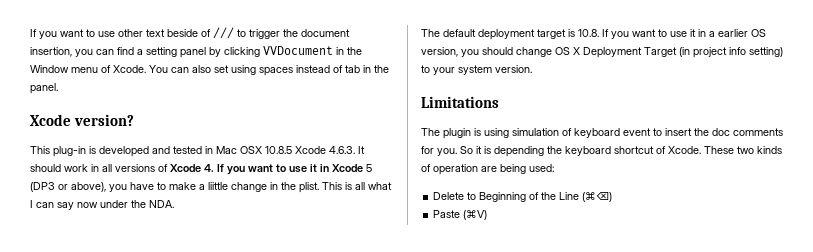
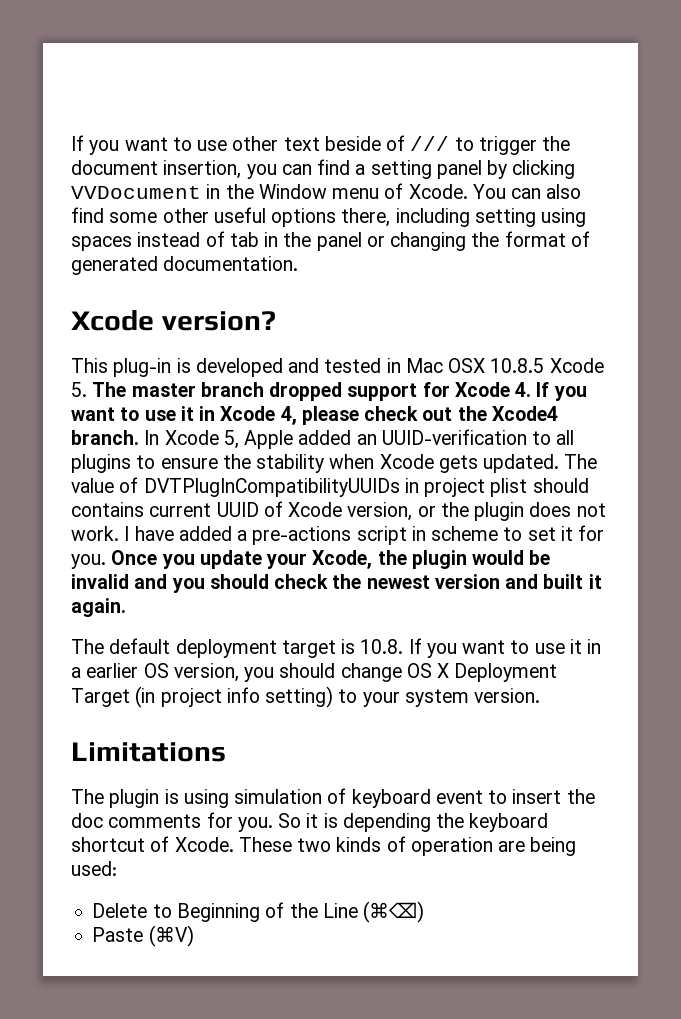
- You can also set using spaces instead of tab in the panel.
+ You can also find some other useful options there, including setting using spaces instead of tab in the panel or changing the format of generated documentation.
- This plug-in is developed and tested in Mac OSX 10.8.5 Xcode 4.6.3. It should work in all versions of Xcode 4. If you want to use it in Xcode 5 (DP3 or above), you have to make a liittle change in the plist. This is all what I can say now under the NDA.
+ This plug-in is developed and tested in Mac OSX 10.8.5 Xcode 5. The master branch dropped support for Xcode 4. If you want to use it in Xcode 4, please check out the Xcode4 branch. In Xcode 5, Apple added an UUID-verification to all plugins to ensure the stability when Xcode gets updated. The value of DVTPlugInCompatibilityUUIDs in project plist should contains current UUID of Xcode version, or the plugin does not work. I have added a pre-actions script in scheme to set it for you. Once you update your Xcode, the plugin would be invalid and you should check the newest version and built it again.

